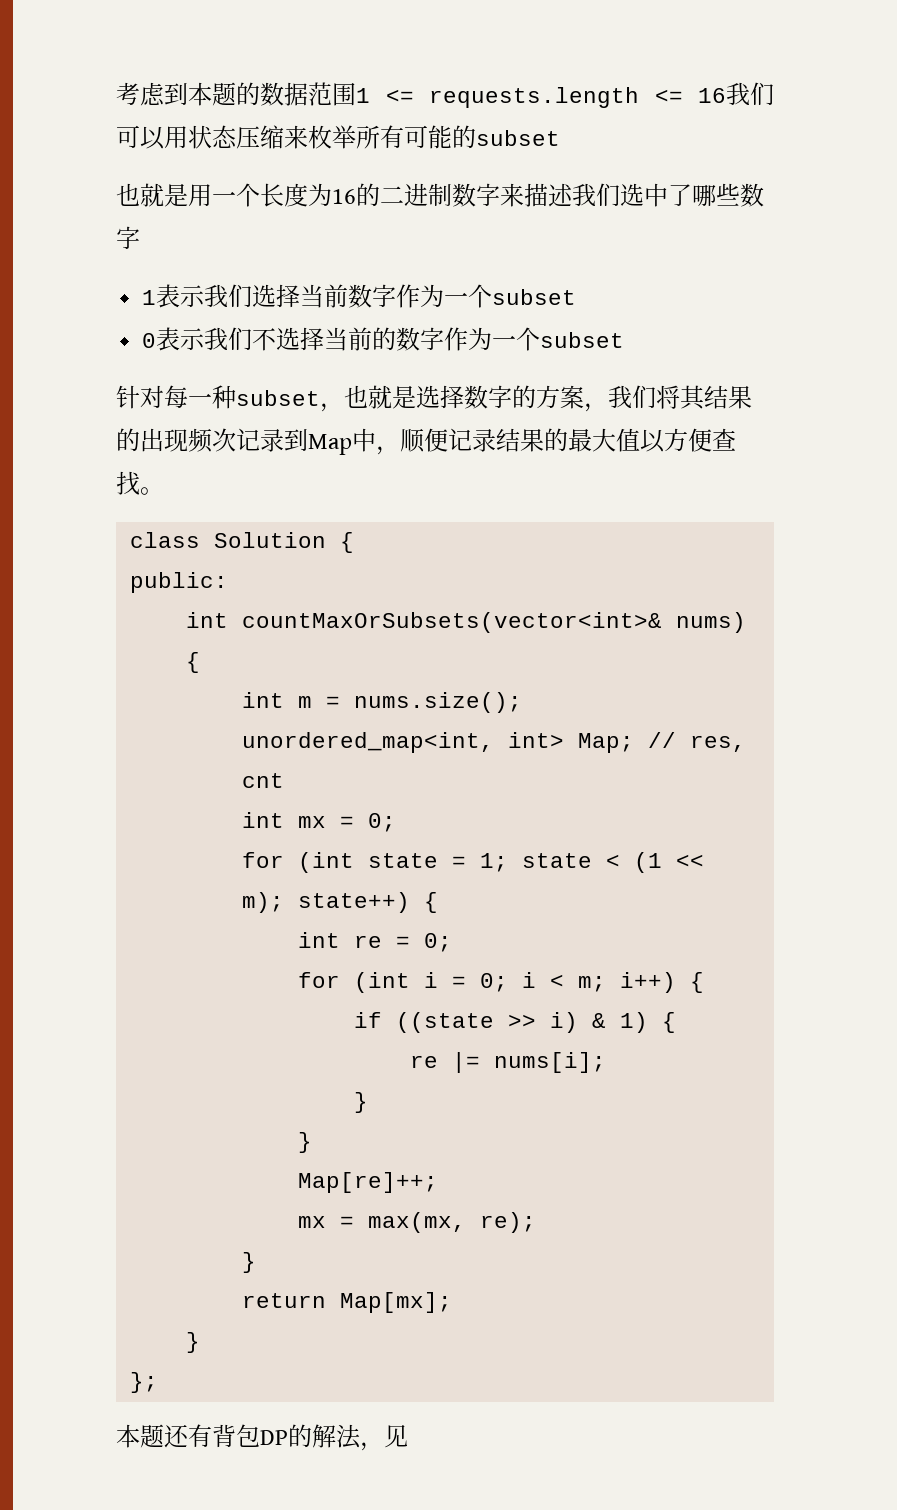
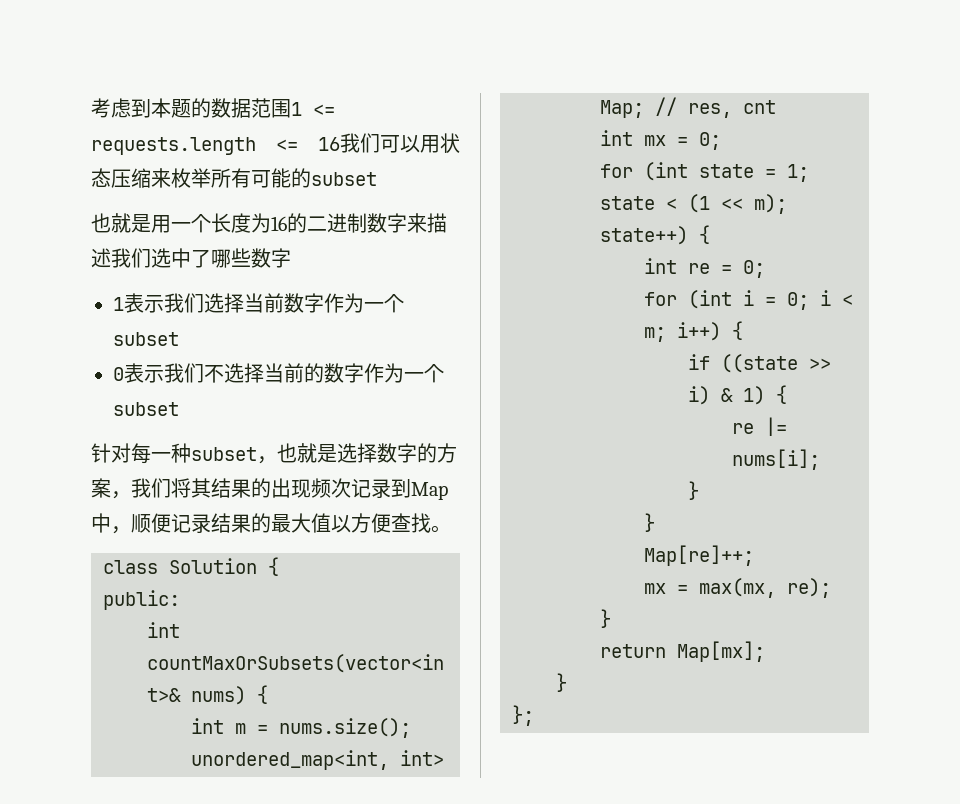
- 本题还有背包DP的解法，见

